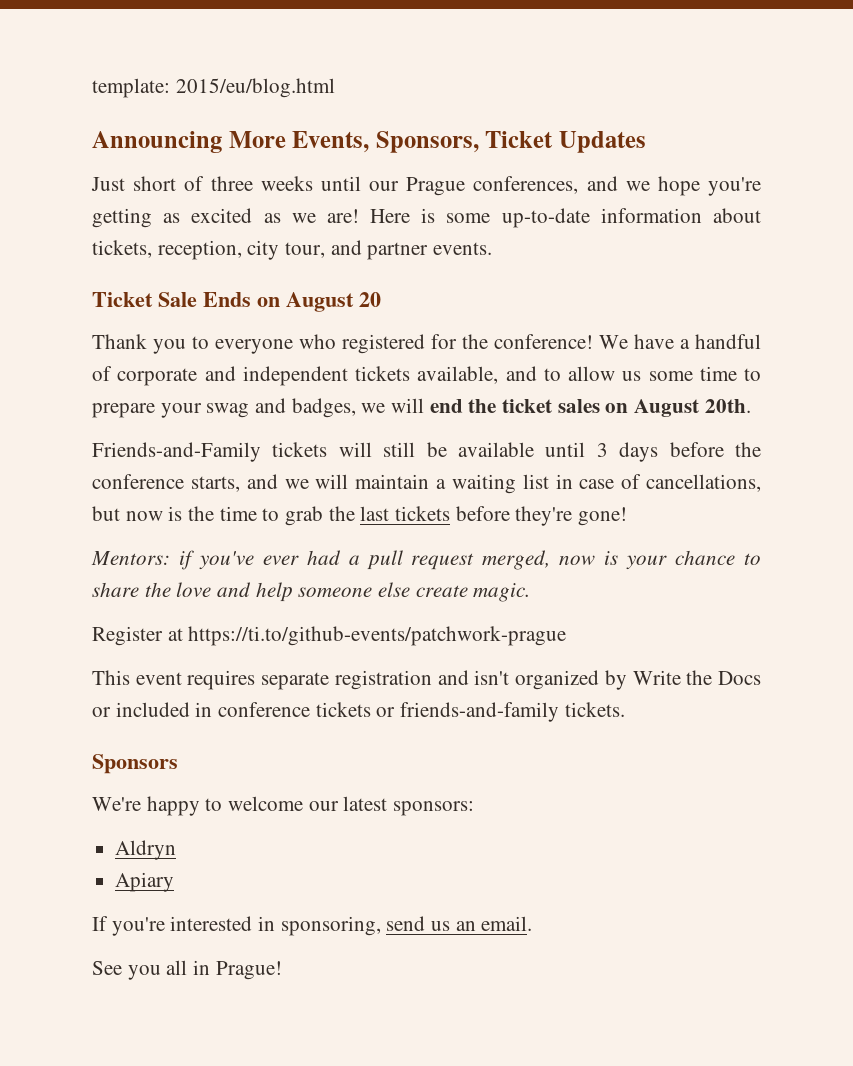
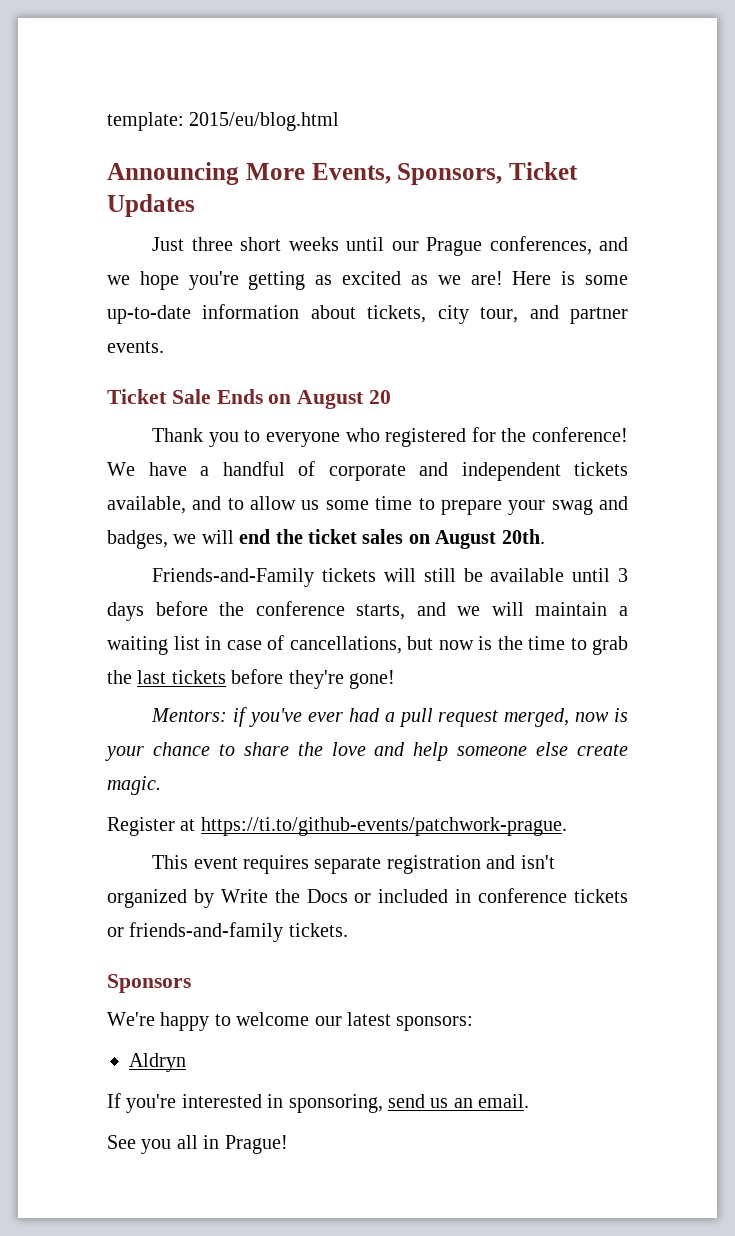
- Just short of three weeks until our Prague conferences, and we hope you're getting as excited as we are!
+ Just three short weeks until our Prague conferences, and we hope you're getting as excited as we are!
- Here is some up-to-date information about tickets, reception, city tour, and partner events.
+ Here is some up-to-date information about tickets, city tour, and partner events.
- Register at https://ti.to/github-events/patchwork-prague
+ Register at https://ti.to/github-events/patchwork-prague.
- Apiary

